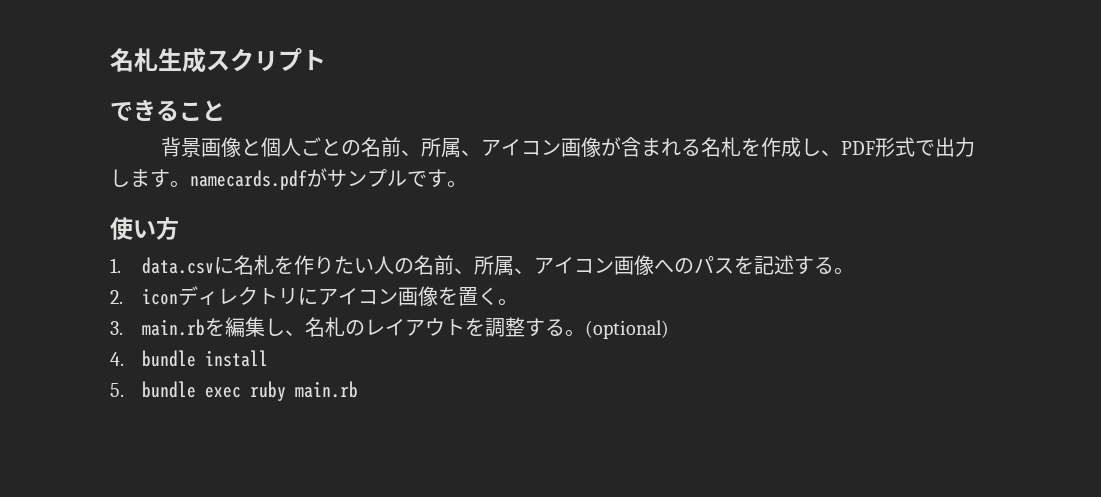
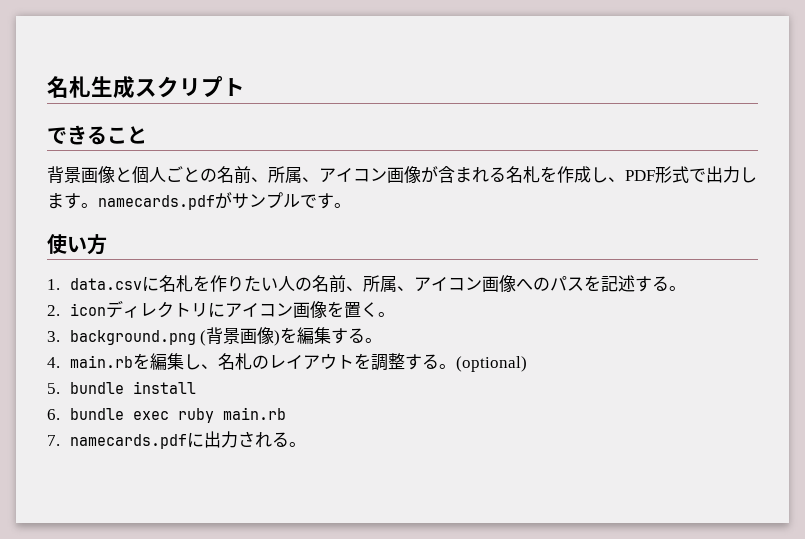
- 3. main.rbを編集し、名札のレイアウトを調整する。
+ 3. background.png (背景画像)を編集する。
+ 4. main.rbを編集し、名札のレイアウトを調整する。
- 4. bundle install
+ 5. bundle install
- 5. bundle exec ruby main.rb
+ 6. bundle exec ruby main.rb
+ 7. namecards.pdfに出力される。

